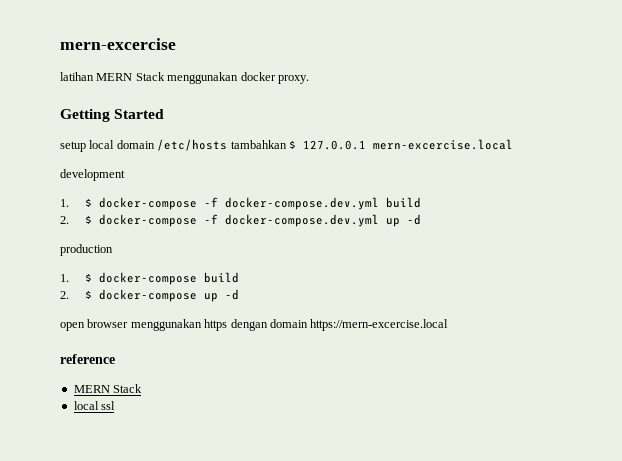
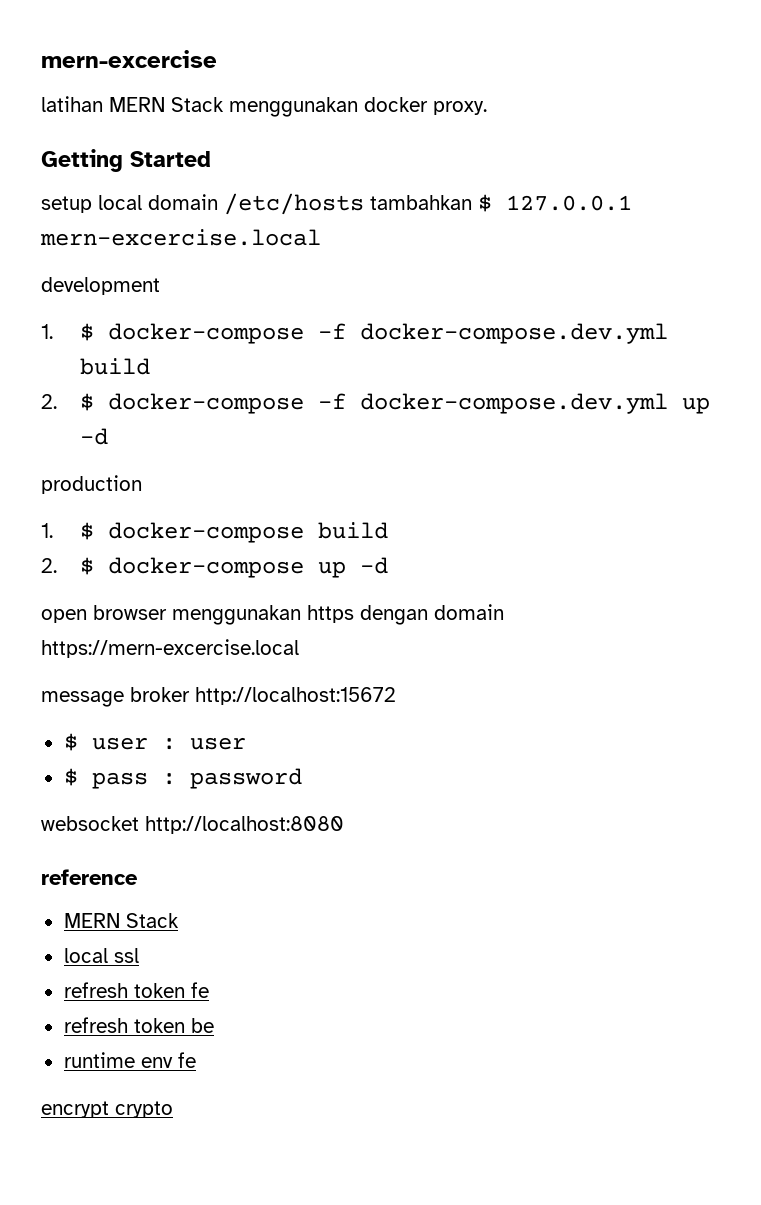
+ message broker http://localhost:15672
+ $ user : user
+ $ pass : password
+ websocket http://localhost:8080
+ refresh token fe
+ refresh token be
+ runtime env fe
+ encrypt crypto

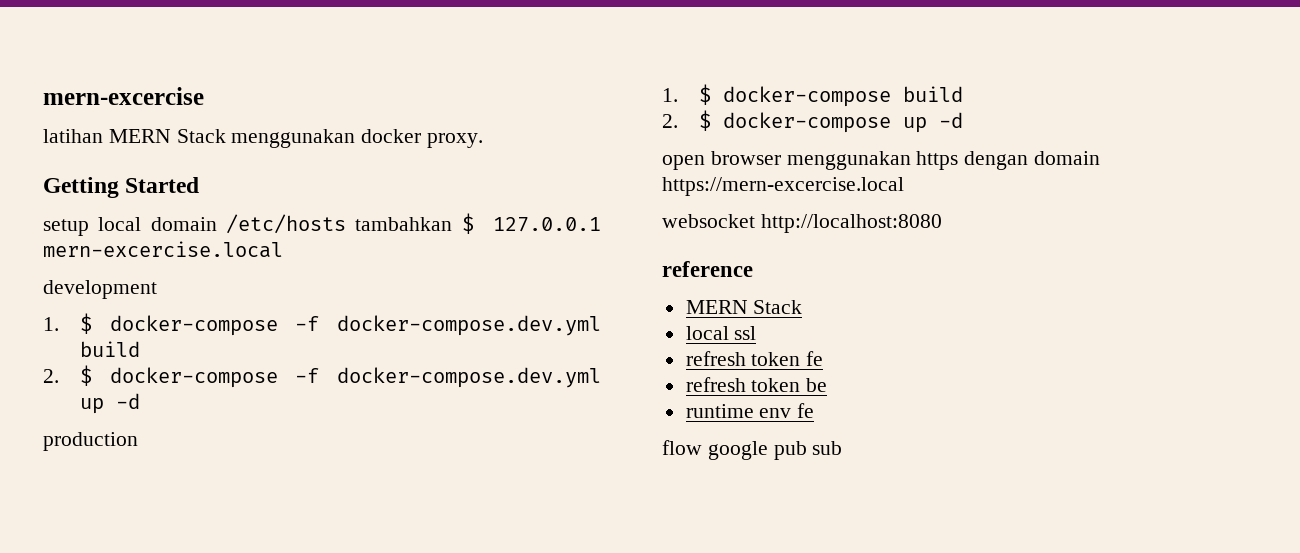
- message broker http://localhost:15672
- $ user : user
- $ pass : password
- encrypt crypto
+ flow google pub sub

